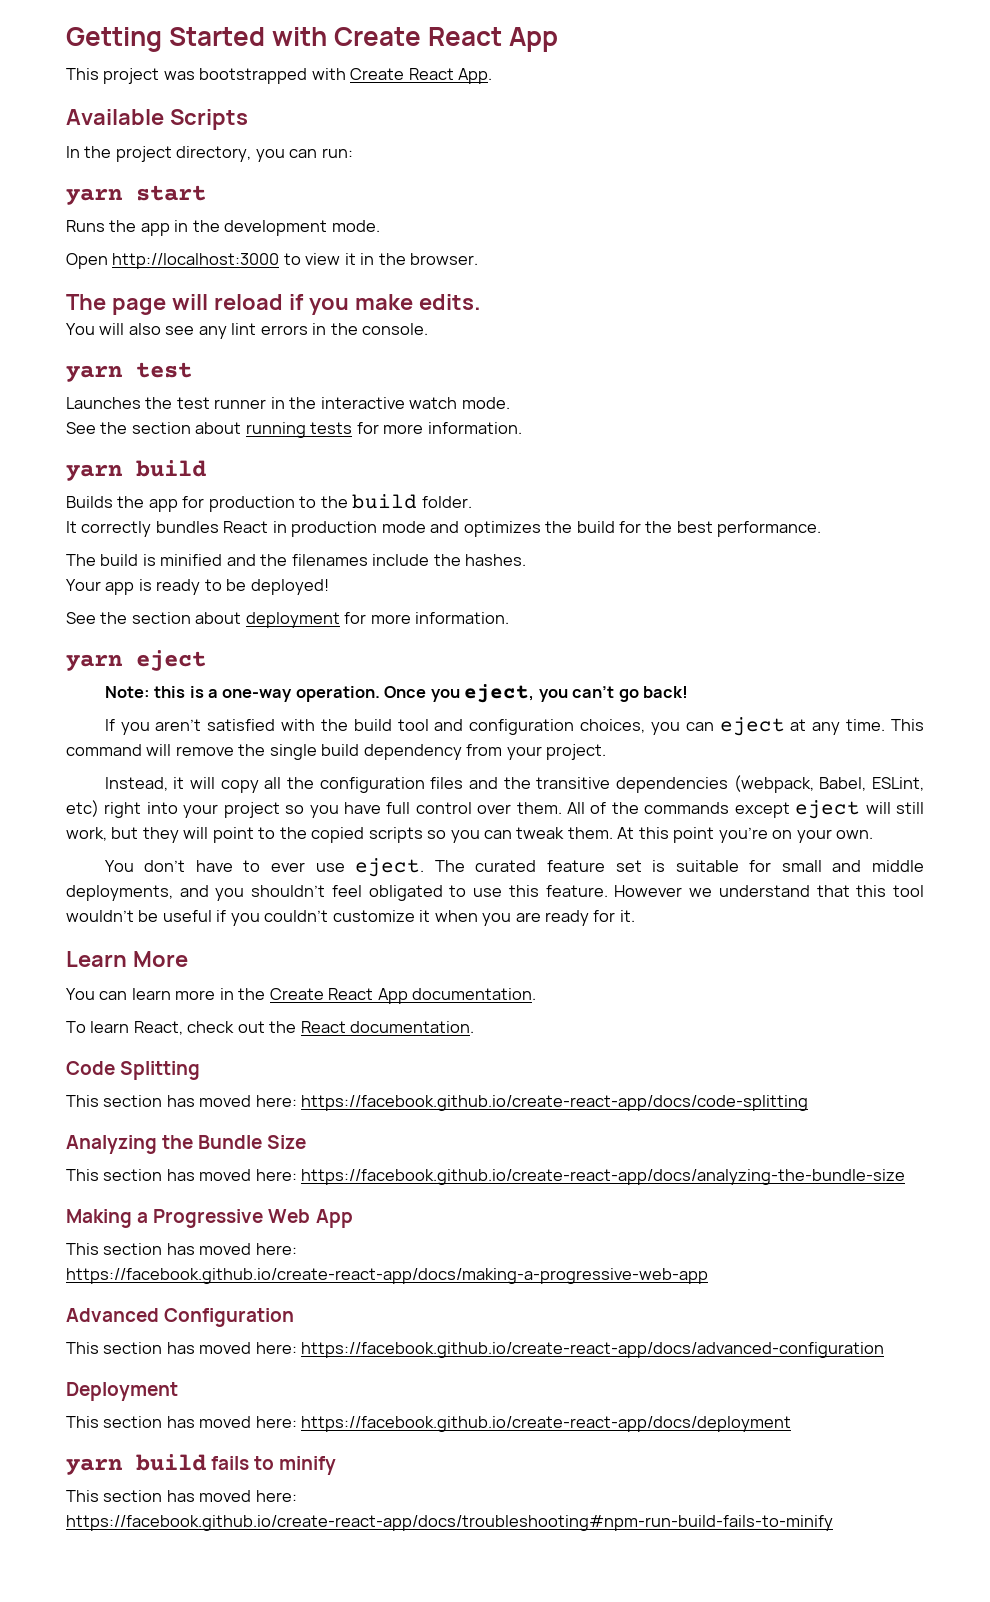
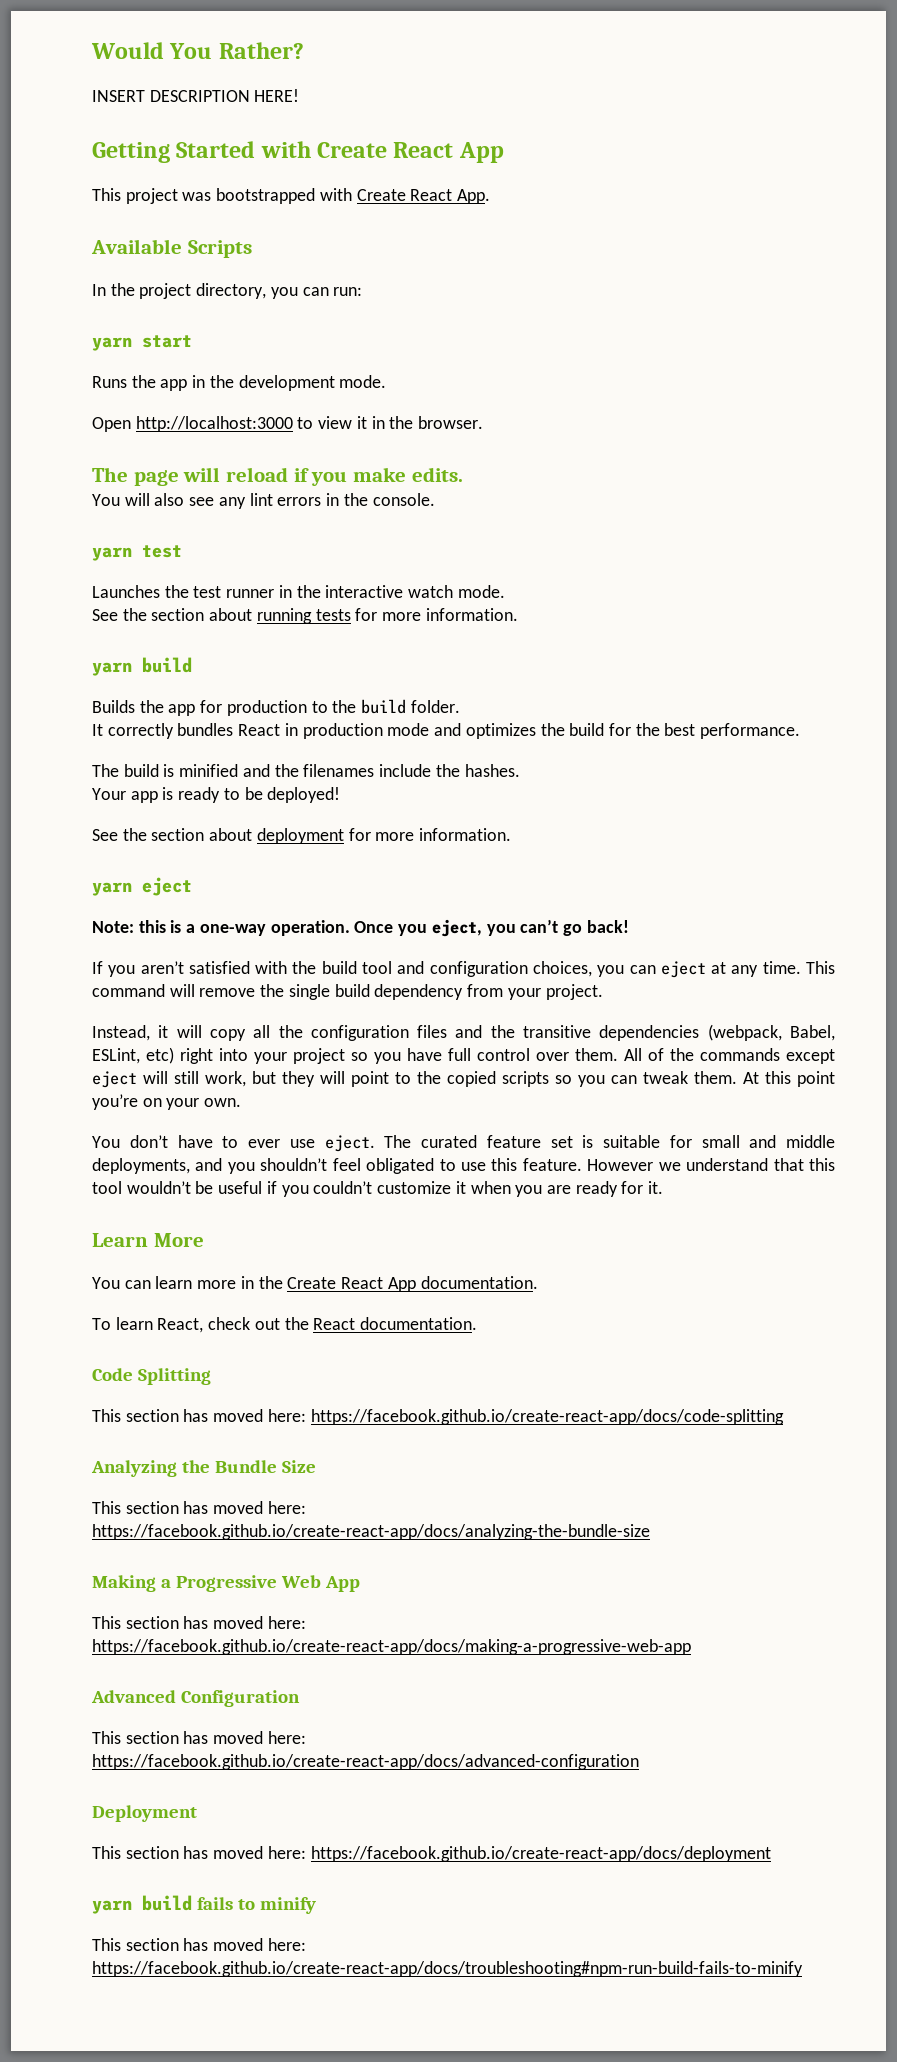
+ Would You Rather?
+ INSERT DESCRIPTION HERE!

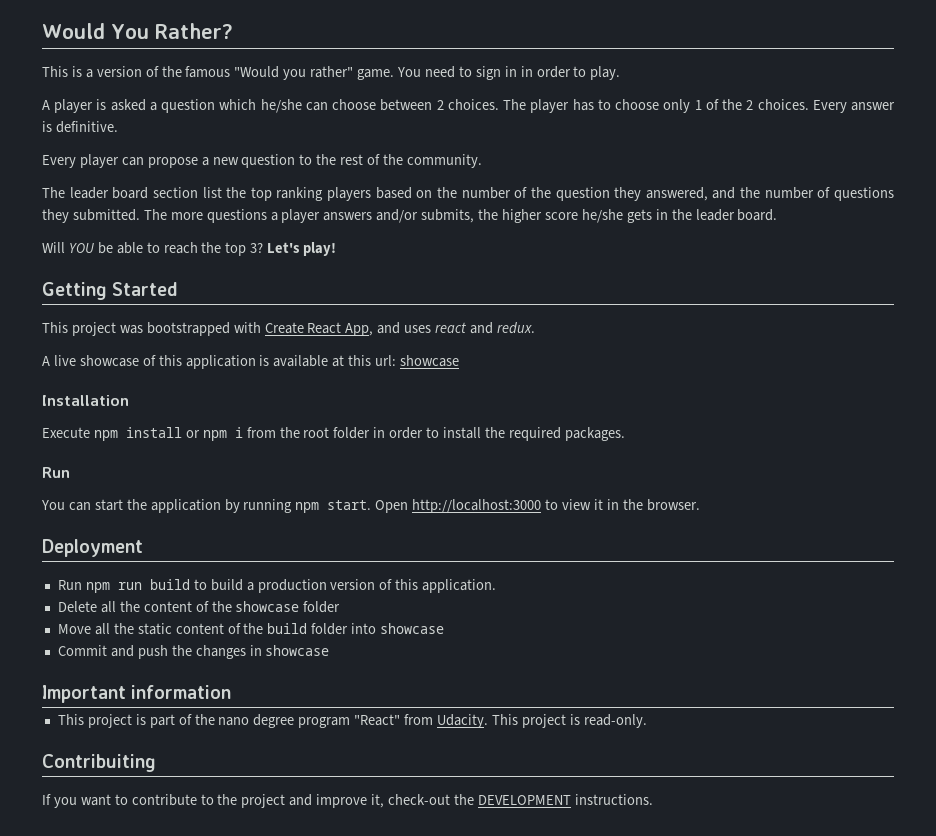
- INSERT DESCRIPTION HERE!
- Getting Started with Create React App
+ This is a version of the famous "Would you rather" game. You need to sign in in order to play.
+ A player is asked a question which he/she can choose between 2 choices. The player has to choose only 1 of the 2 choices. Every answer is definitive.
+ Every player can propose a new question to the rest of the community.
+ The leader board section list the top ranking players based on the number of the question they answered, and the number of questions they submitted. The more questions a player answers and/or submits, the higher score he/she gets in the leader board.
+ Will YOU be able to reach the top 3? Let's play!
+ Getting Started
- This project was bootstrapped with Create React App.
- Available Scripts
- In the project directory, you can run:
- yarn start
- Runs the app in the development mode.
- Open http://localhost:3000 to view it in the browser.
+ This project was bootstrapped with Create React App, and uses react and redux.
+ A live showcase of this application is available at this url: showcase
+ Installation
+ Execute npm install or npm i from the root folder in order to install the required packages.
+ Run
+ You can start the application by running npm start. Open http://localhost:3000 to view it in the browser.
- The page will reload if you make edits.
- You will also see any lint errors in the console.
- yarn test
- Launches the test runner in the interactive watch mode.
- See the section about running tests for more information.
- yarn build
- Builds the app for production to the build folder.
- It correctly bundles React in production mode and optimizes the build for the best performance.
- The build is minified and the filenames include the hashes.
- Your app is ready to be deployed!
- See the section about deployment for more information.
- yarn eject
- Note: this is a one-way operation. Once you eject, you can’t go back!
- If you aren’t satisfied with the build tool and configuration choices, you can eject at any time. This command will remove the single build dependency from your project.
- Instead, it will copy all the configuration files and the transitive dependencies (webpack, Babel, ESLint, etc) right into your project so you have full control over them. All of the commands except eject will still work, but they will point to the copied scripts so you can tweak them. At this point you’re on your own.
- You don’t have to ever use eject. The curated feature set is suitable for small and middle deployments, and you shouldn’t feel obligated to use this feature. However we understand that this tool wouldn’t be useful if you couldn’t customize it when you are ready for it.
- Learn More
- You can learn more in the Create React App documentation.
- To learn React, check out the React documentation.
- Code Splitting
- This section has moved here: https://facebook.github.io/create-react-app/docs/code-splitting
- Analyzing the Bundle Size
- This section has moved here: https://facebook.github.io/create-react-app/docs/analyzing-the-bundle-size
- Making a Progressive Web App
- This section has moved here: https://facebook.github.io/create-react-app/docs/making-a-progressive-web-app
- Advanced Configuration
- This section has moved here: https://facebook.github.io/create-react-app/docs/advanced-configuration
  Deployment
- This section has moved here: https://facebook.github.io/create-react-app/docs/deployment
- yarn build fails to minify
- This section has moved here: https://facebook.github.io/create-react-app/docs/troubleshooting#npm-run-build-fails-to-minify
+ Run npm run build to build a production version of this application.
+ Delete all the content of the showcase folder
+ Move all the static content of the build folder into showcase
+ Commit and push the changes in showcase
+ Important information
+ This project is part of the nano degree program "React" from Udacity. This project is read-only.
+ Contribuiting
+ If you want to contribute to the project and improve it, check-out the DEVELOPMENT instructions.

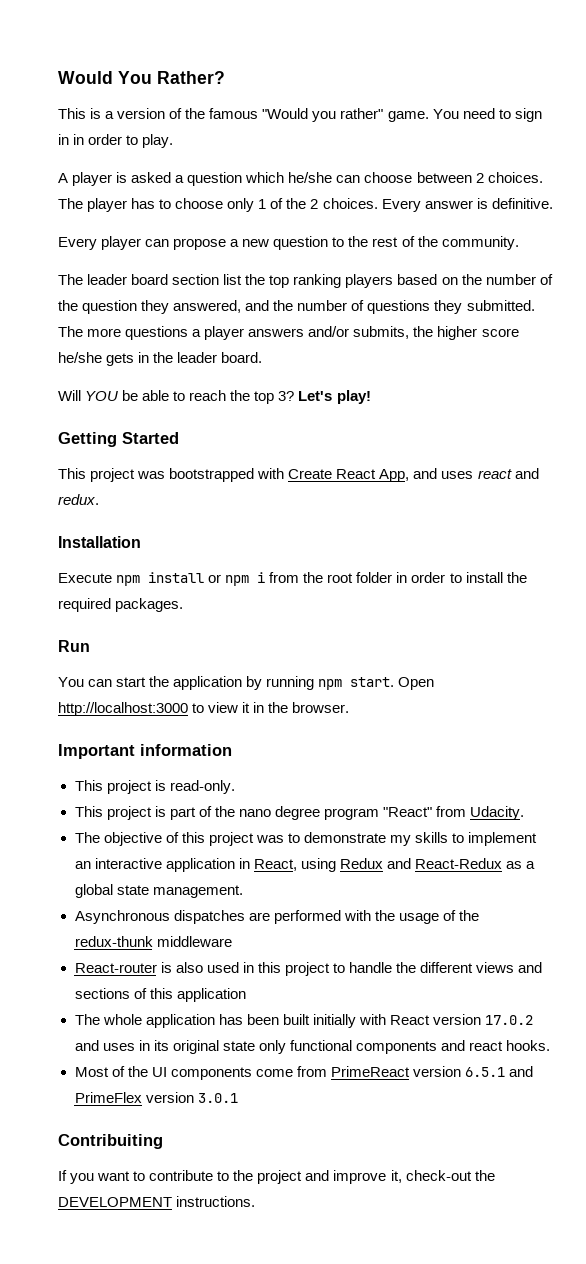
- A live showcase of this application is available at this url: showcase
- Deployment
- Run npm run build to build a production version of this application.
- Delete all the content of the showcase folder
- Move all the static content of the build folder into showcase
- Commit and push the changes in showcase
  Important information
+ This project is read-only.
- This project is part of the nano degree program "React" from Udacity. This project is read-only.
+ This project is part of the nano degree program "React" from Udacity.
+ The objective of this project was to demonstrate my skills to implement an interactive application in React, using Redux and React-Redux as a global state management.
+ Asynchronous dispatches are performed with the usage of the redux-thunk middleware
+ React-router is also used in this project to handle the different views and sections of this application
+ The whole application has been built initially with React version 17.0.2 and uses in its original state only functional components and react hooks.
+ Most of the UI components come from PrimeReact version 6.5.1 and PrimeFlex version 3.0.1

